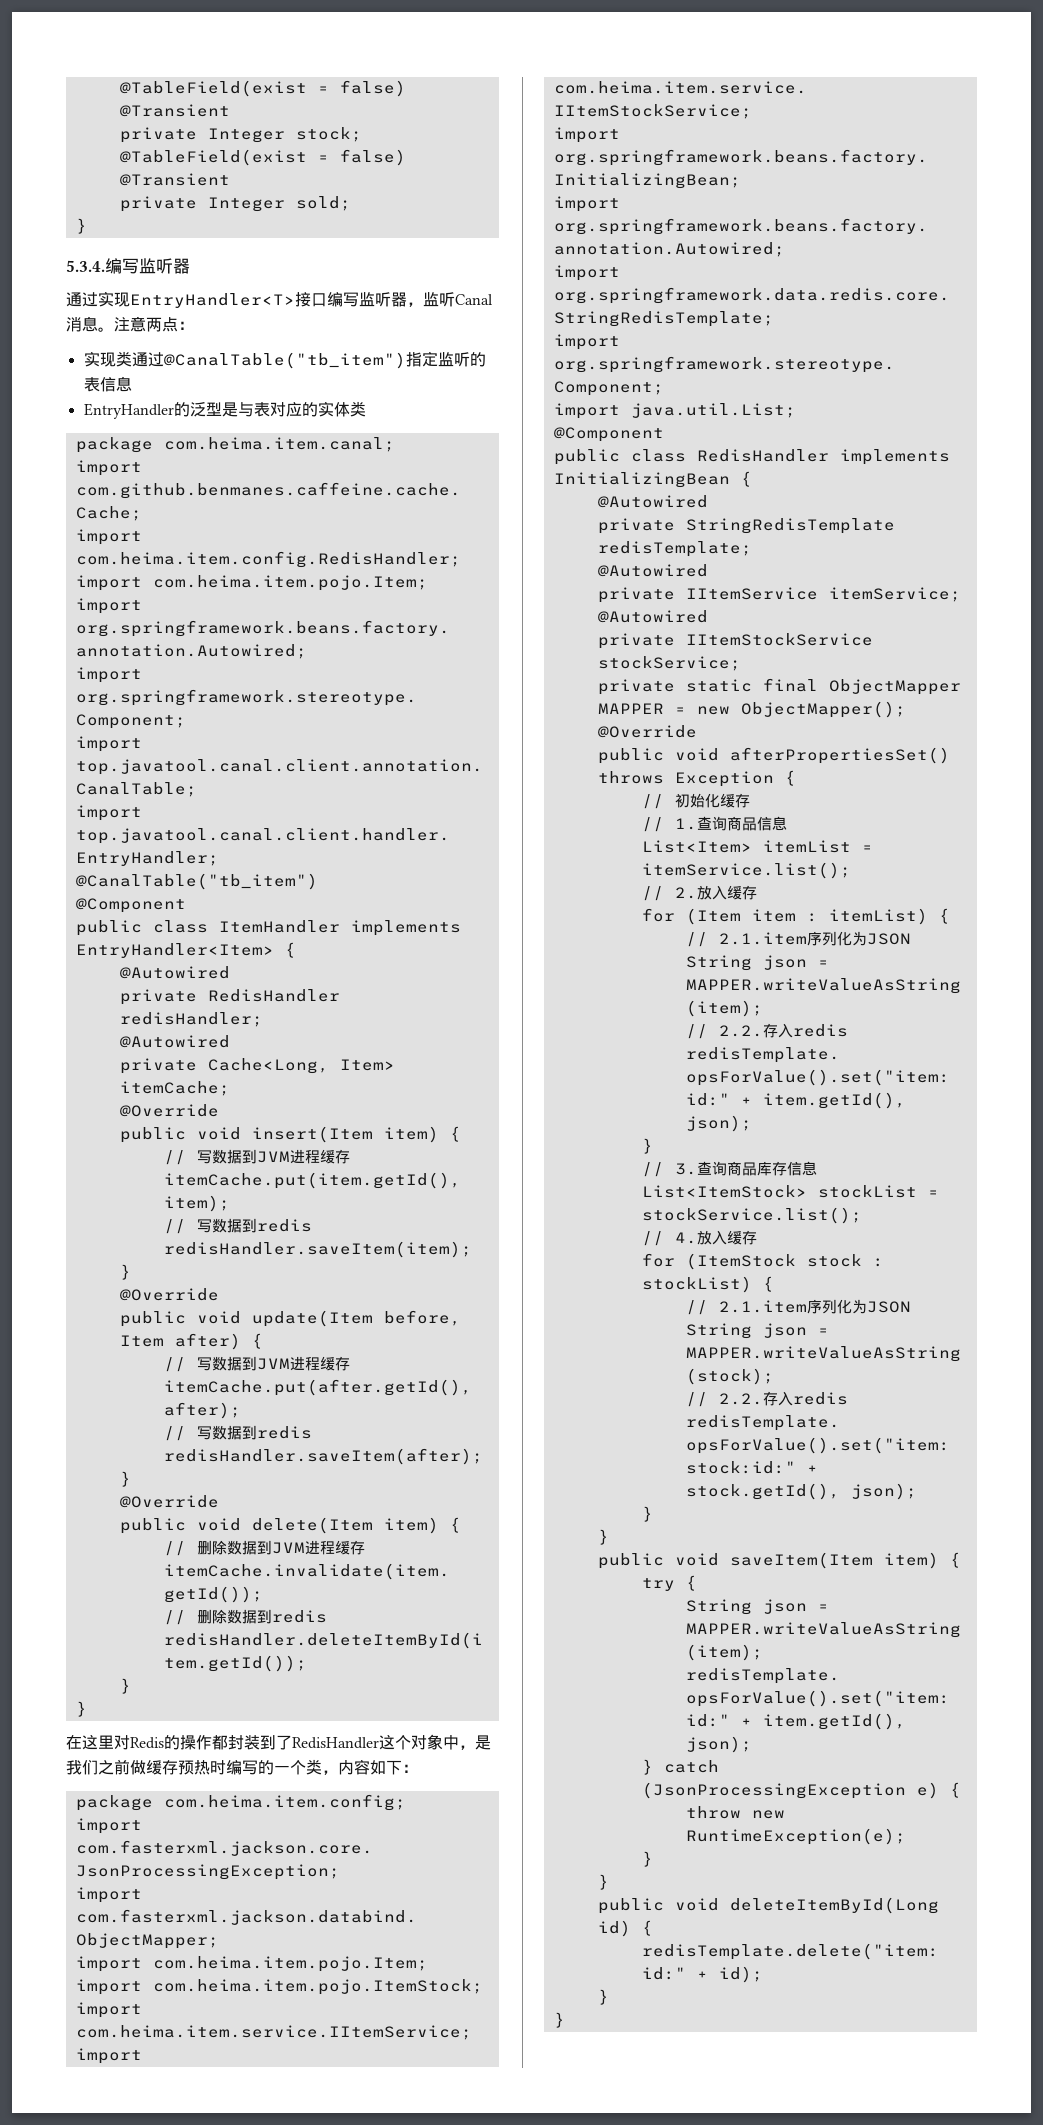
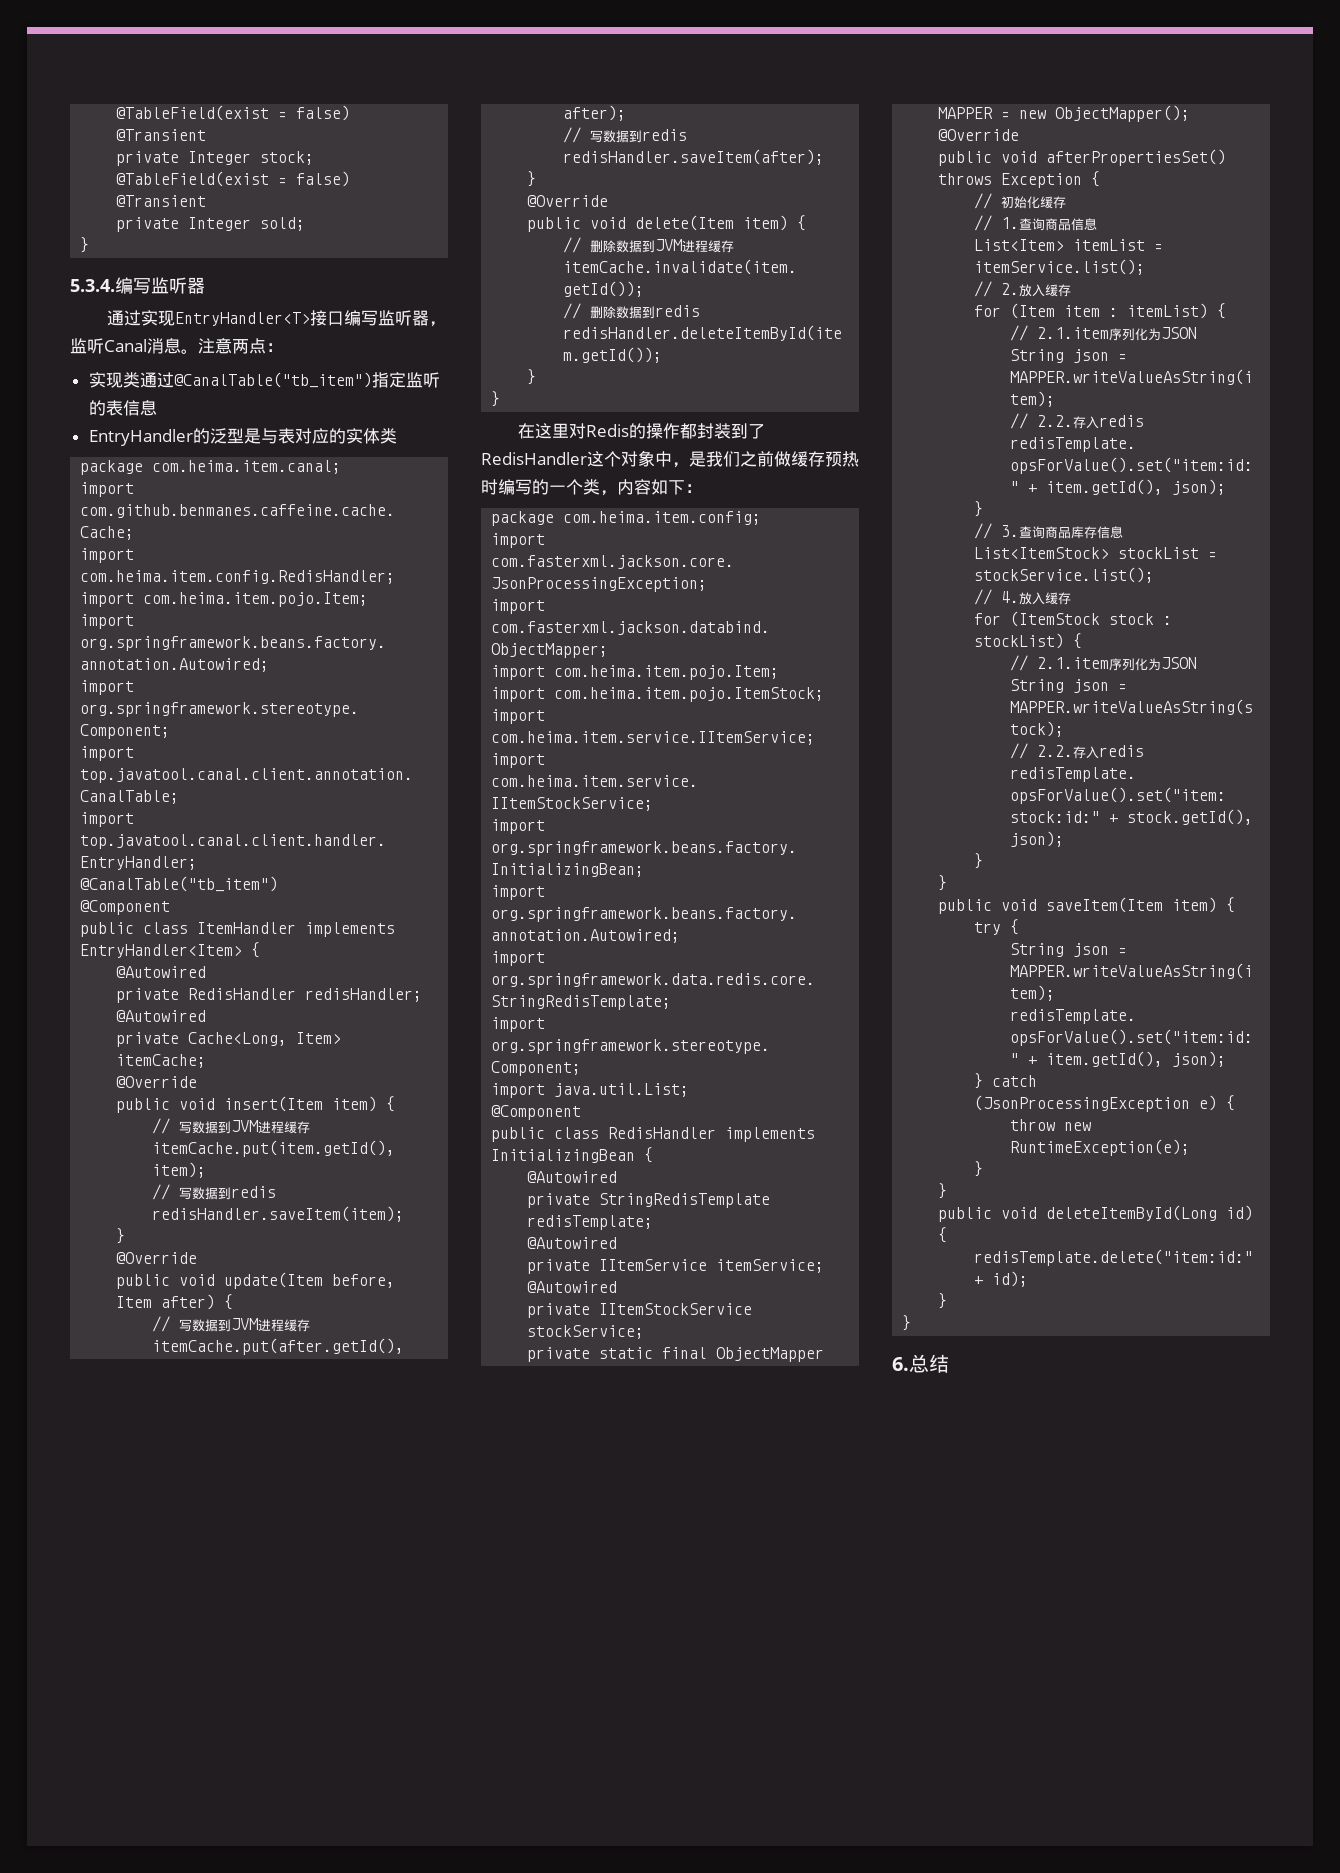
+ 6.总结

